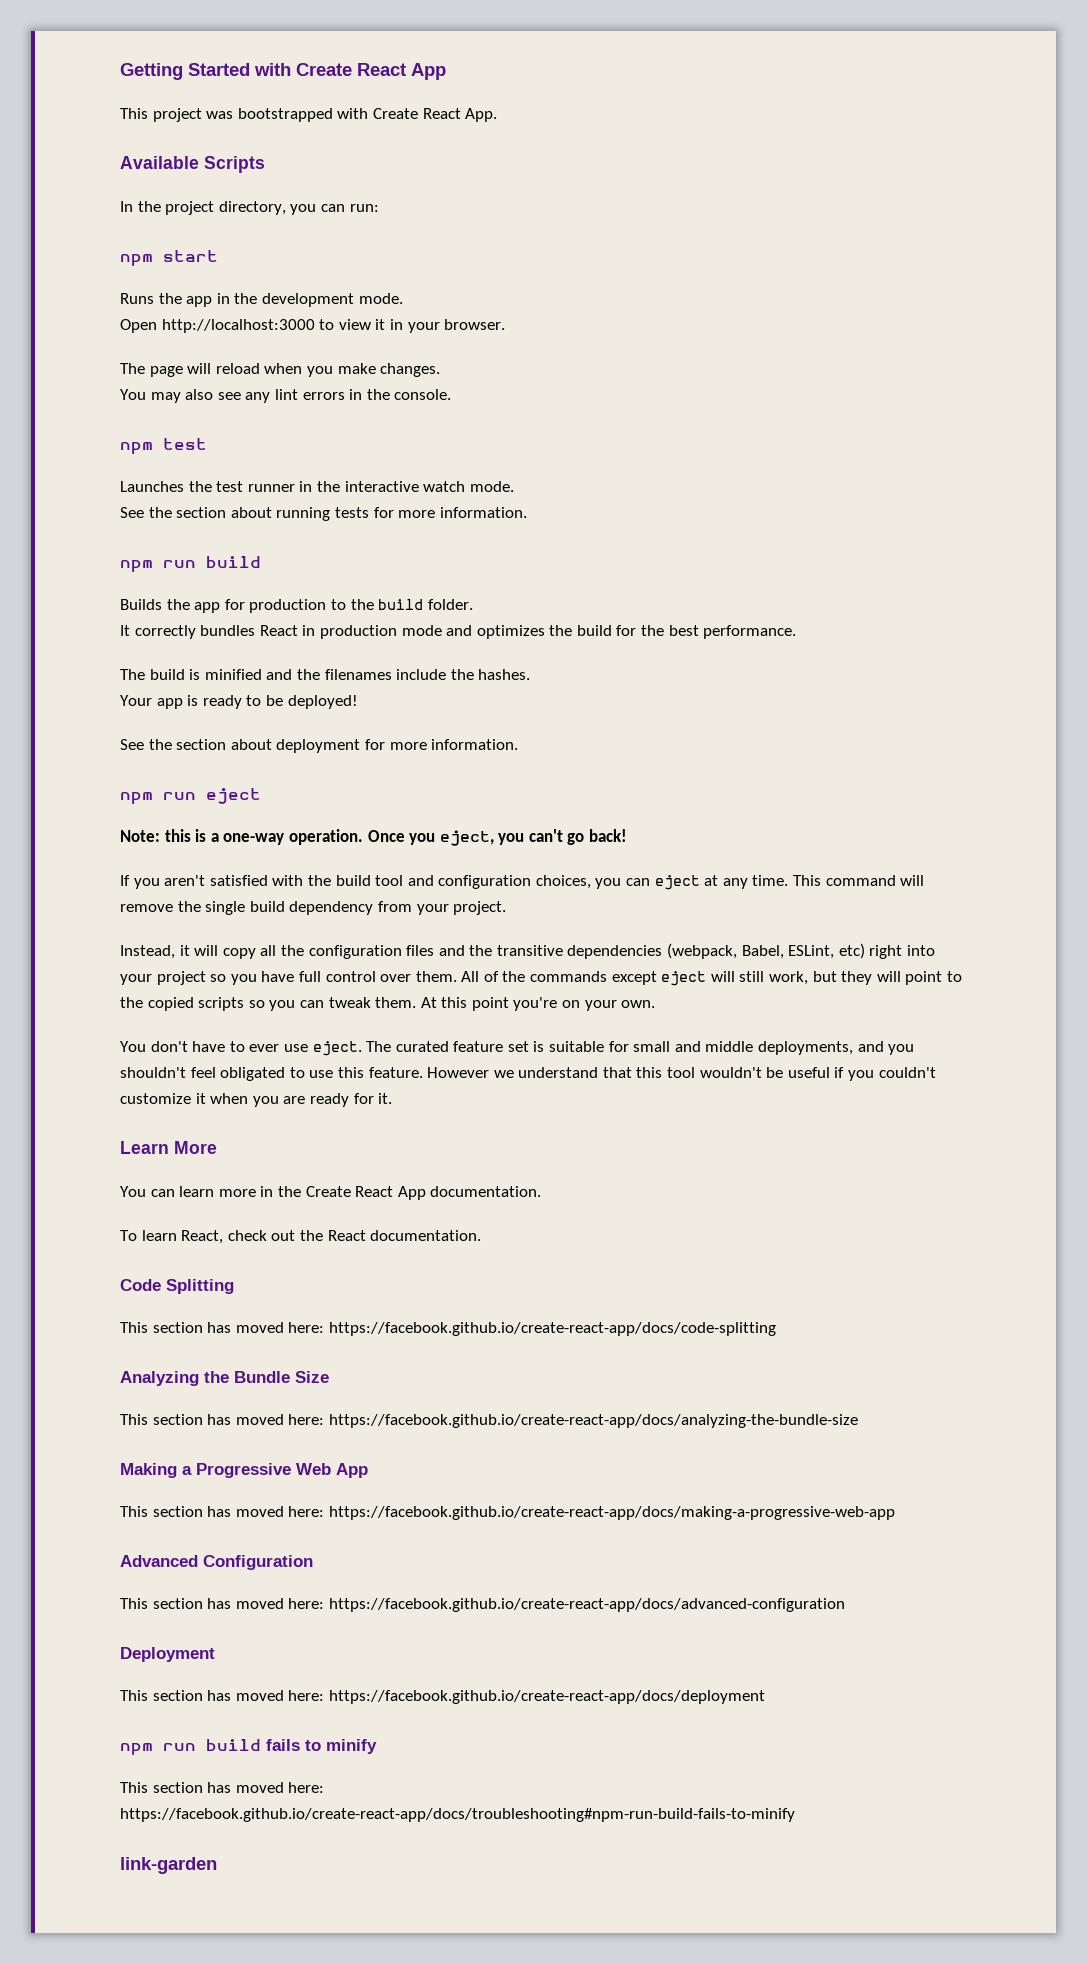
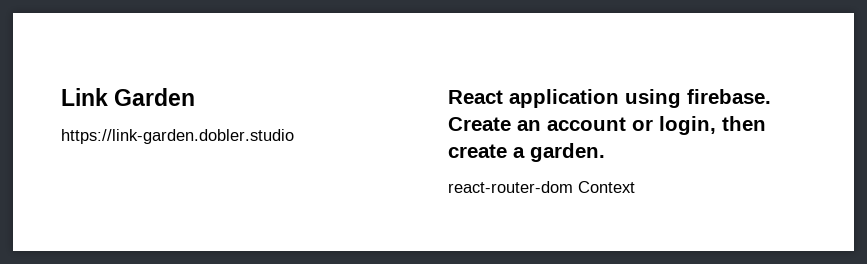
- Getting Started with Create React App
- This project was bootstrapped with Create React App.
- Available Scripts
- In the project directory, you can run:
- npm start
- Runs the app in the development mode.
- Open http://localhost:3000 to view it in your browser.
- The page will reload when you make changes.
- You may also see any lint errors in the console.
- npm test
- Launches the test runner in the interactive watch mode.
- See the section about running tests for more information.
- npm run build
- Builds the app for production to the build folder.
- It correctly bundles React in production mode and optimizes the build for the best performance.
- The build is minified and the filenames include the hashes.
- Your app is ready to be deployed!
- See the section about deployment for more information.
- npm run eject
- Note: this is a one-way operation. Once you eject, you can't go back!
- If you aren't satisfied with the build tool and configuration choices, you can eject at any time. This command will remove the single build dependency from your project.
- Instead, it will copy all the configuration files and the transitive dependencies (webpack, Babel, ESLint, etc) right into your project so you have full control over them. All of the commands except eject will still work, but they will point to the copied scripts so you can tweak them. At this point you're on your own.
- You don't have to ever use eject. The curated feature set is suitable for small and middle deployments, and you shouldn't feel obligated to use this feature. However we understand that this tool wouldn't be useful if you couldn't customize it when you are ready for it.
- Learn More
- You can learn more in the Create React App documentation.
- To learn React, check out the React documentation.
- Code Splitting
- This section has moved here: https://facebook.github.io/create-react-app/docs/code-splitting
- Analyzing the Bundle Size
- This section has moved here: https://facebook.github.io/create-react-app/docs/analyzing-the-bundle-size
- Making a Progressive Web App
- This section has moved here: https://facebook.github.io/create-react-app/docs/making-a-progressive-web-app
- Advanced Configuration
- This section has moved here: https://facebook.github.io/create-react-app/docs/advanced-configuration
- Deployment
- This section has moved here: https://facebook.github.io/create-react-app/docs/deployment
- npm run build fails to minify
- This section has moved here: https://facebook.github.io/create-react-app/docs/troubleshooting#npm-run-build-fails-to-minify
- link-garden
+ Link Garden
+ https://link-garden.dobler.studio
+ React application using firebase. Create an account or login, then create a garden.
+ react-router-dom Context

